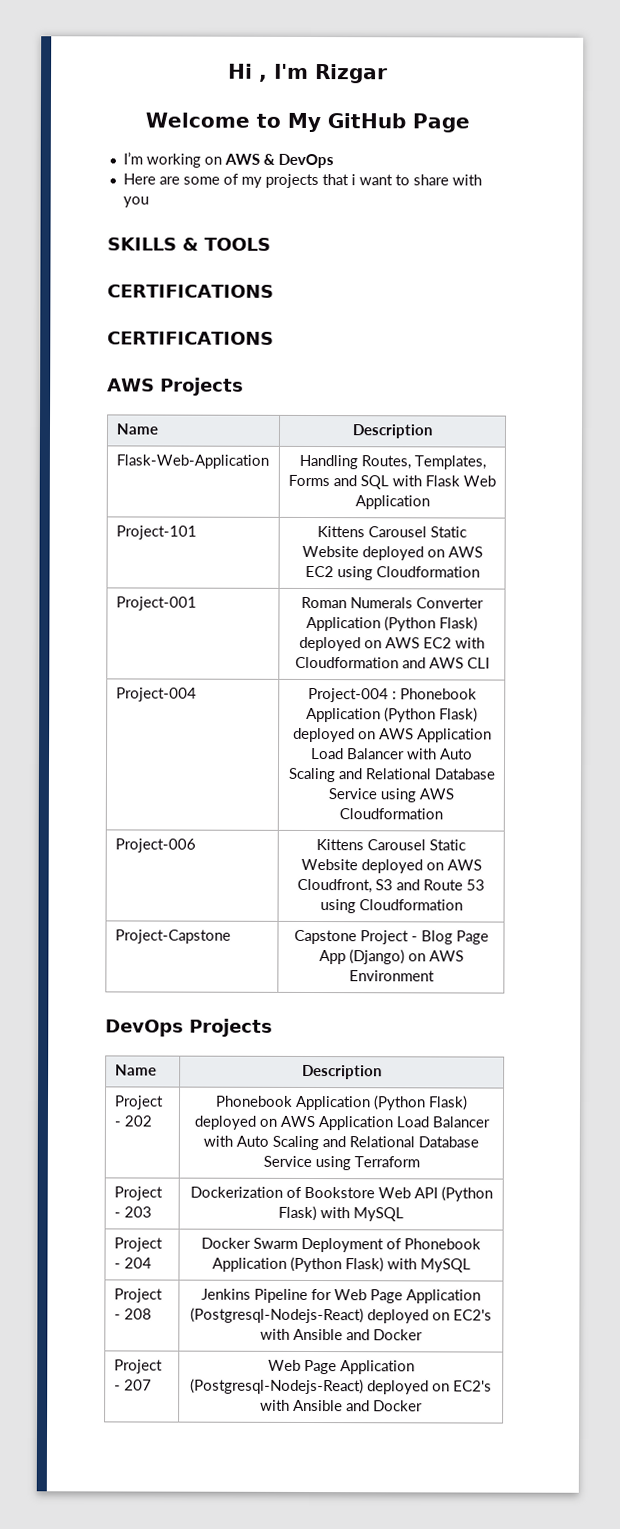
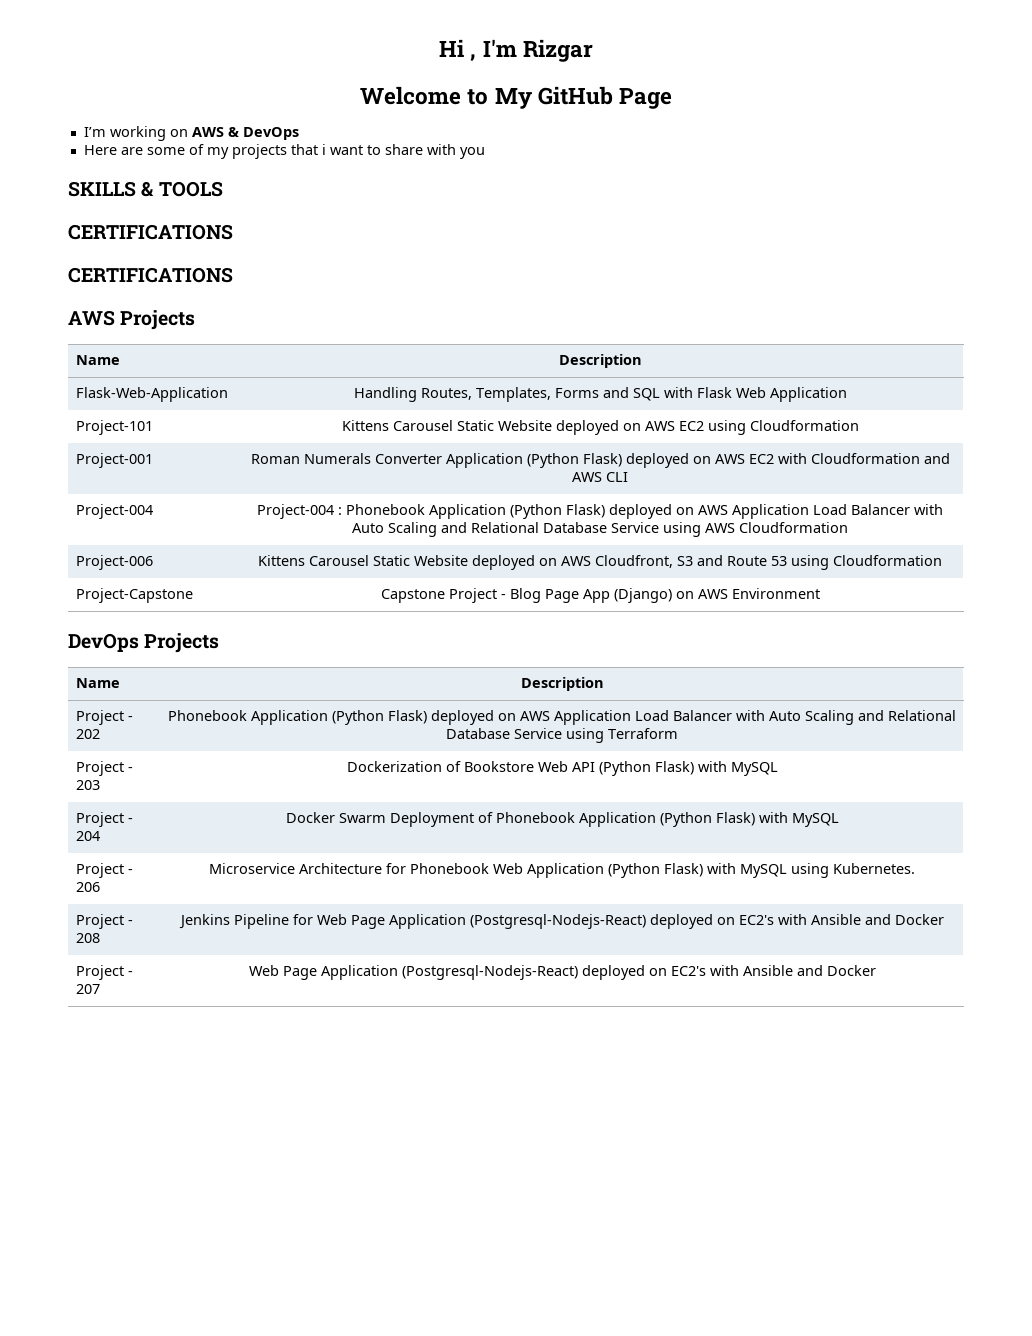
+ Project - 206 | Microservice Architecture for Phonebook Web Application (Python Flask) with MySQL using Kubernetes.

